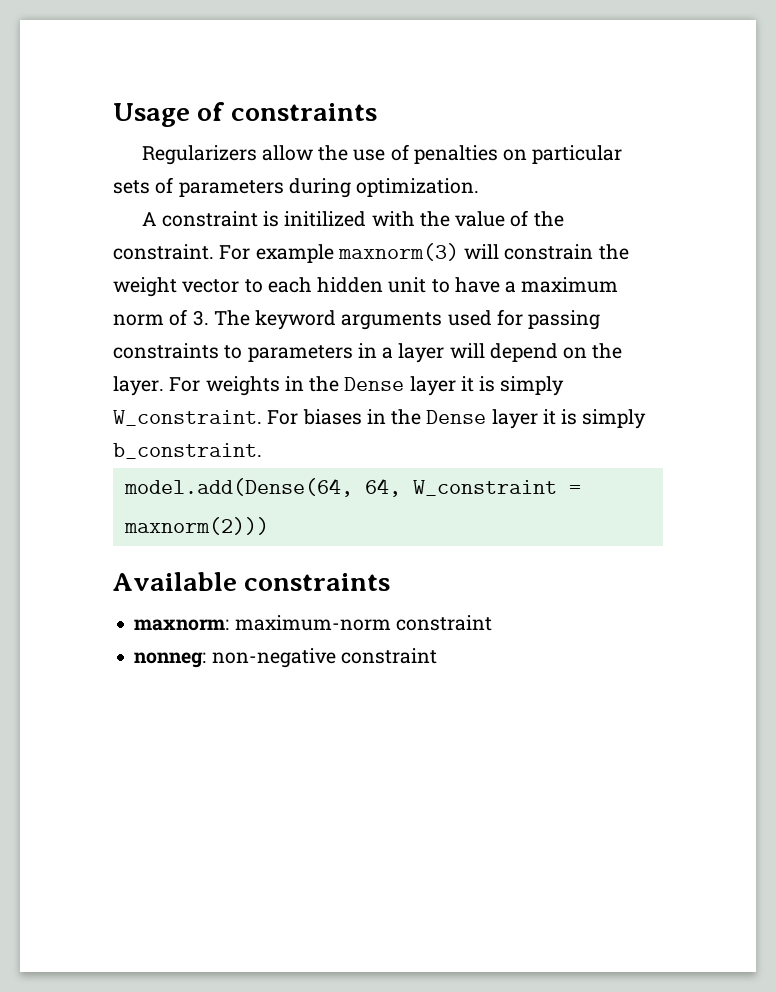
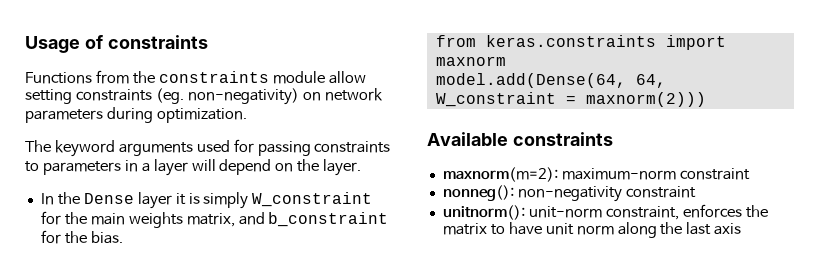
- Regularizers allow the use of penalties on particular sets of parameters during optimization.
- A constraint is initilized with the value of the constraint. For example maxnorm(3) will constrain the weight vector to each hidden unit to have a maximum norm of 3. The keyword arguments used for passing constraints to parameters in a layer will depend on the layer. For weights in the Dense layer it is simply W_constraint. For biases in the Dense layer it is simply b_constraint.
+ Functions from the constraints module allow setting constraints (eg. non-negativity) on network parameters during optimization.
+ The keyword arguments used for passing constraints to parameters in a layer will depend on the layer.
+ In the Dense layer it is simply W_constraint for the main weights matrix, and b_constraint for the bias.
+ from keras.constraints import maxnorm
- maxnorm: maximum-norm constraint
+ maxnorm(m=2): maximum-norm constraint
- nonneg: non-negative constraint
+ nonneg(): non-negativity constraint
+ unitnorm(): unit-norm constraint, enforces the matrix to have unit norm along the last axis

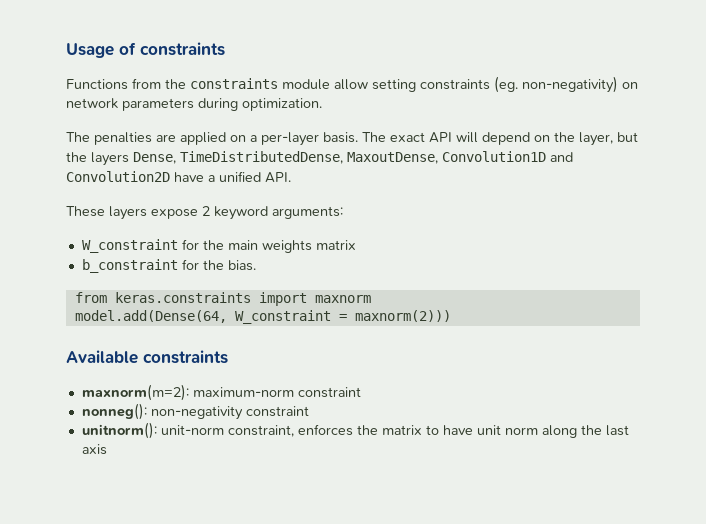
- The keyword arguments used for passing constraints to parameters in a layer will depend on the layer.
- In the Dense layer it is simply W_constraint for the main weights matrix, and b_constraint for the bias.
+ The penalties are applied on a per-layer basis. The exact API will depend on the layer, but the layers Dense, TimeDistributedDense, MaxoutDense, Convolution1D and Convolution2D have a unified API.
+ These layers expose 2 keyword arguments:
+ W_constraint for the main weights matrix
+ b_constraint for the bias.
- model.add(Dense(64, 64, W_constraint = maxnorm(2)))
+ model.add(Dense(64, W_constraint = maxnorm(2)))

